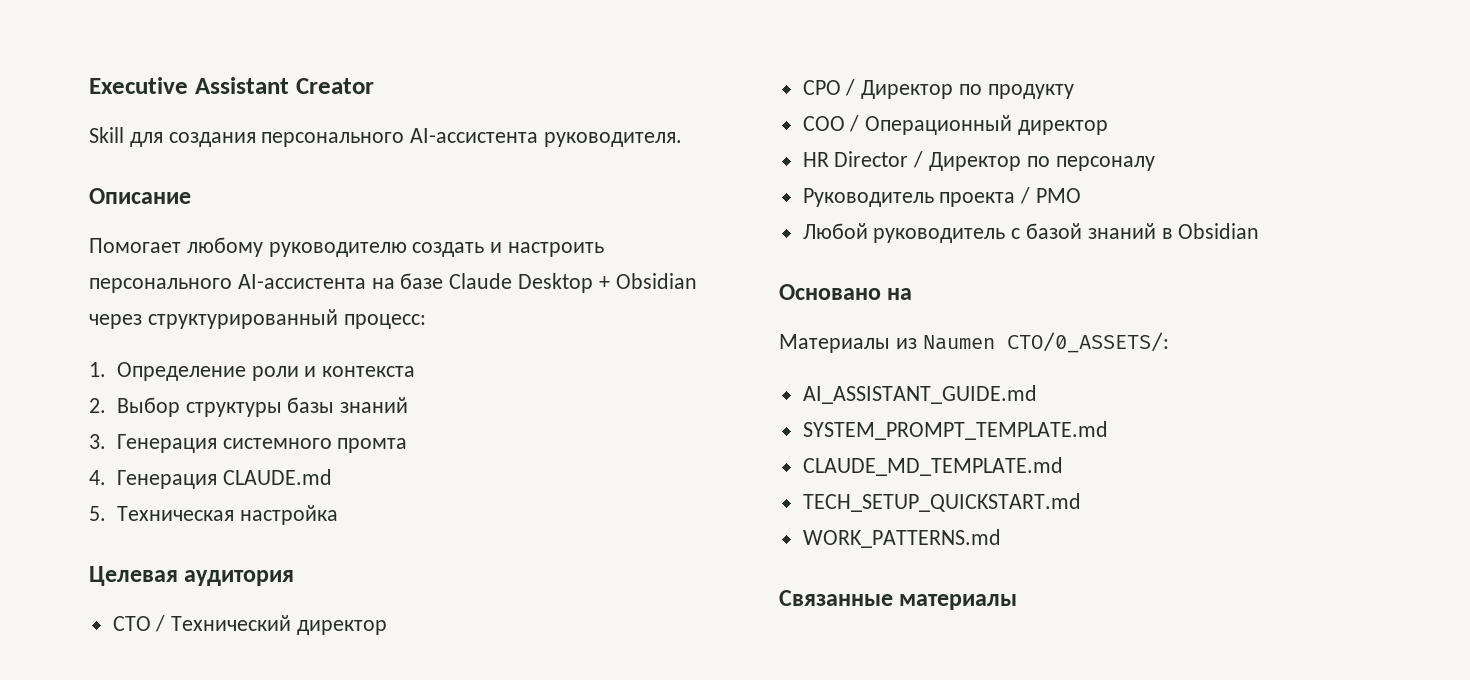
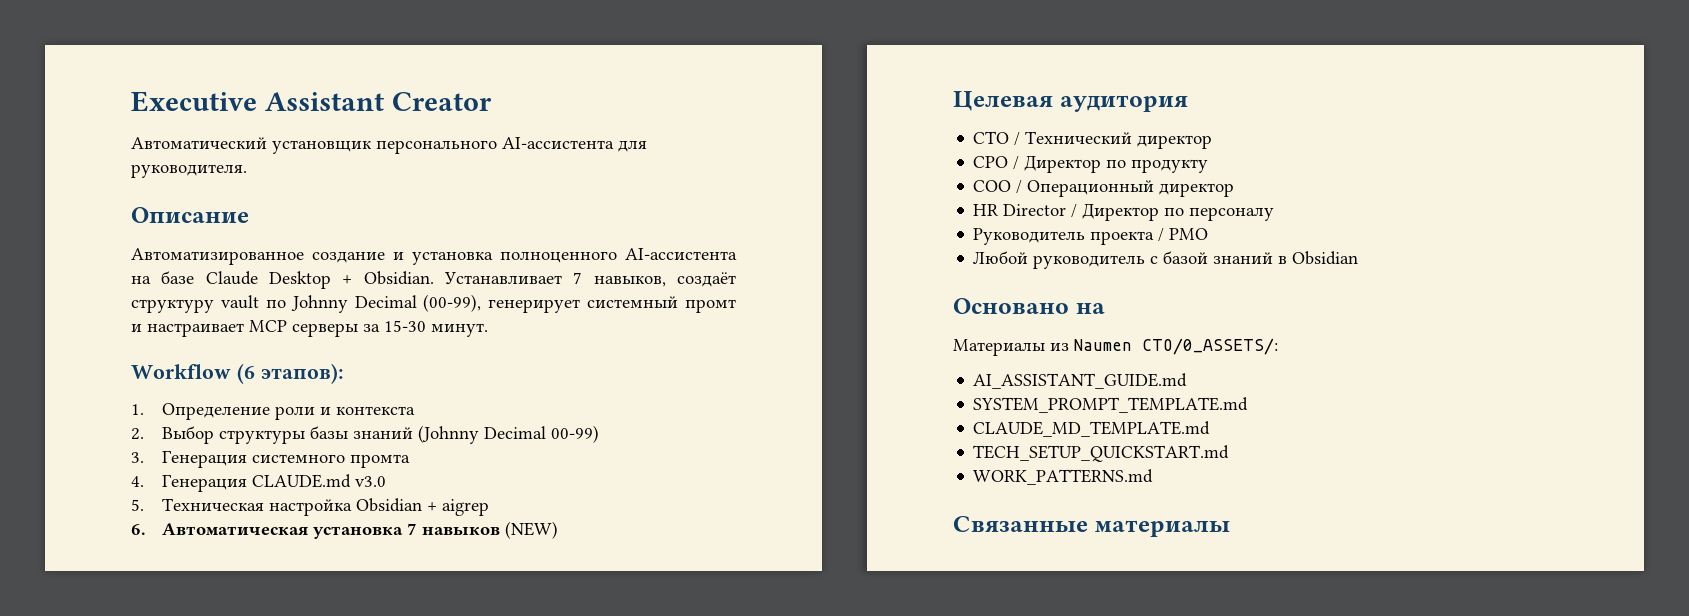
- Skill для создания персонального AI-ассистента руководителя.
+ Автоматический установщик персонального AI-ассистента для руководителя.
- Помогает любому руководителю создать и настроить персонального AI-ассистента на базе Claude Desktop + Obsidian через структурированный процесс:
+ Автоматизированное создание и установка полноценного AI-ассистента на базе Claude Desktop + Obsidian. Устанавливает 7 навыков, создаёт структуру vault по Johnny Decimal (00-99), генерирует системный промт и настраивает MCP серверы за 15-30 минут.
+ Workflow (6 этапов):
- 2. Выбор структуры базы знаний
+ 2. Выбор структуры базы знаний (Johnny Decimal 00-99)
- 4. Генерация CLAUDE.md
+ 4. Генерация CLAUDE.md v3.0
- 5. Техническая настройка
+ 5. Техническая настройка Obsidian + aigrep
+ 6. Автоматическая установка 7 навыков (NEW)

